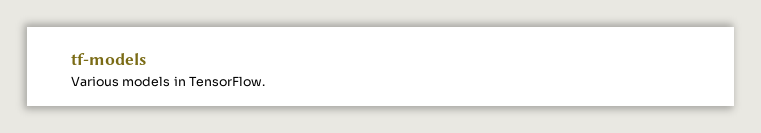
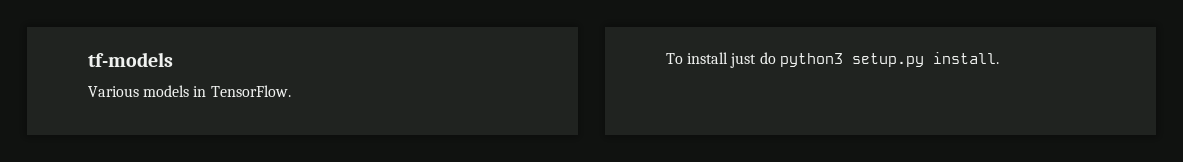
+ To install just do python3 setup.py install.

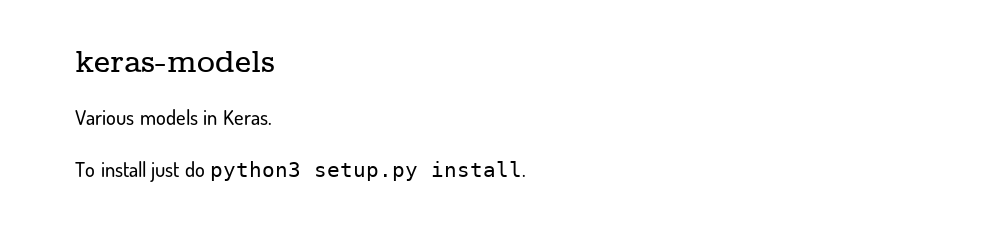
- tf-models
+ keras-models
- Various models in TensorFlow.
+ Various models in Keras.

